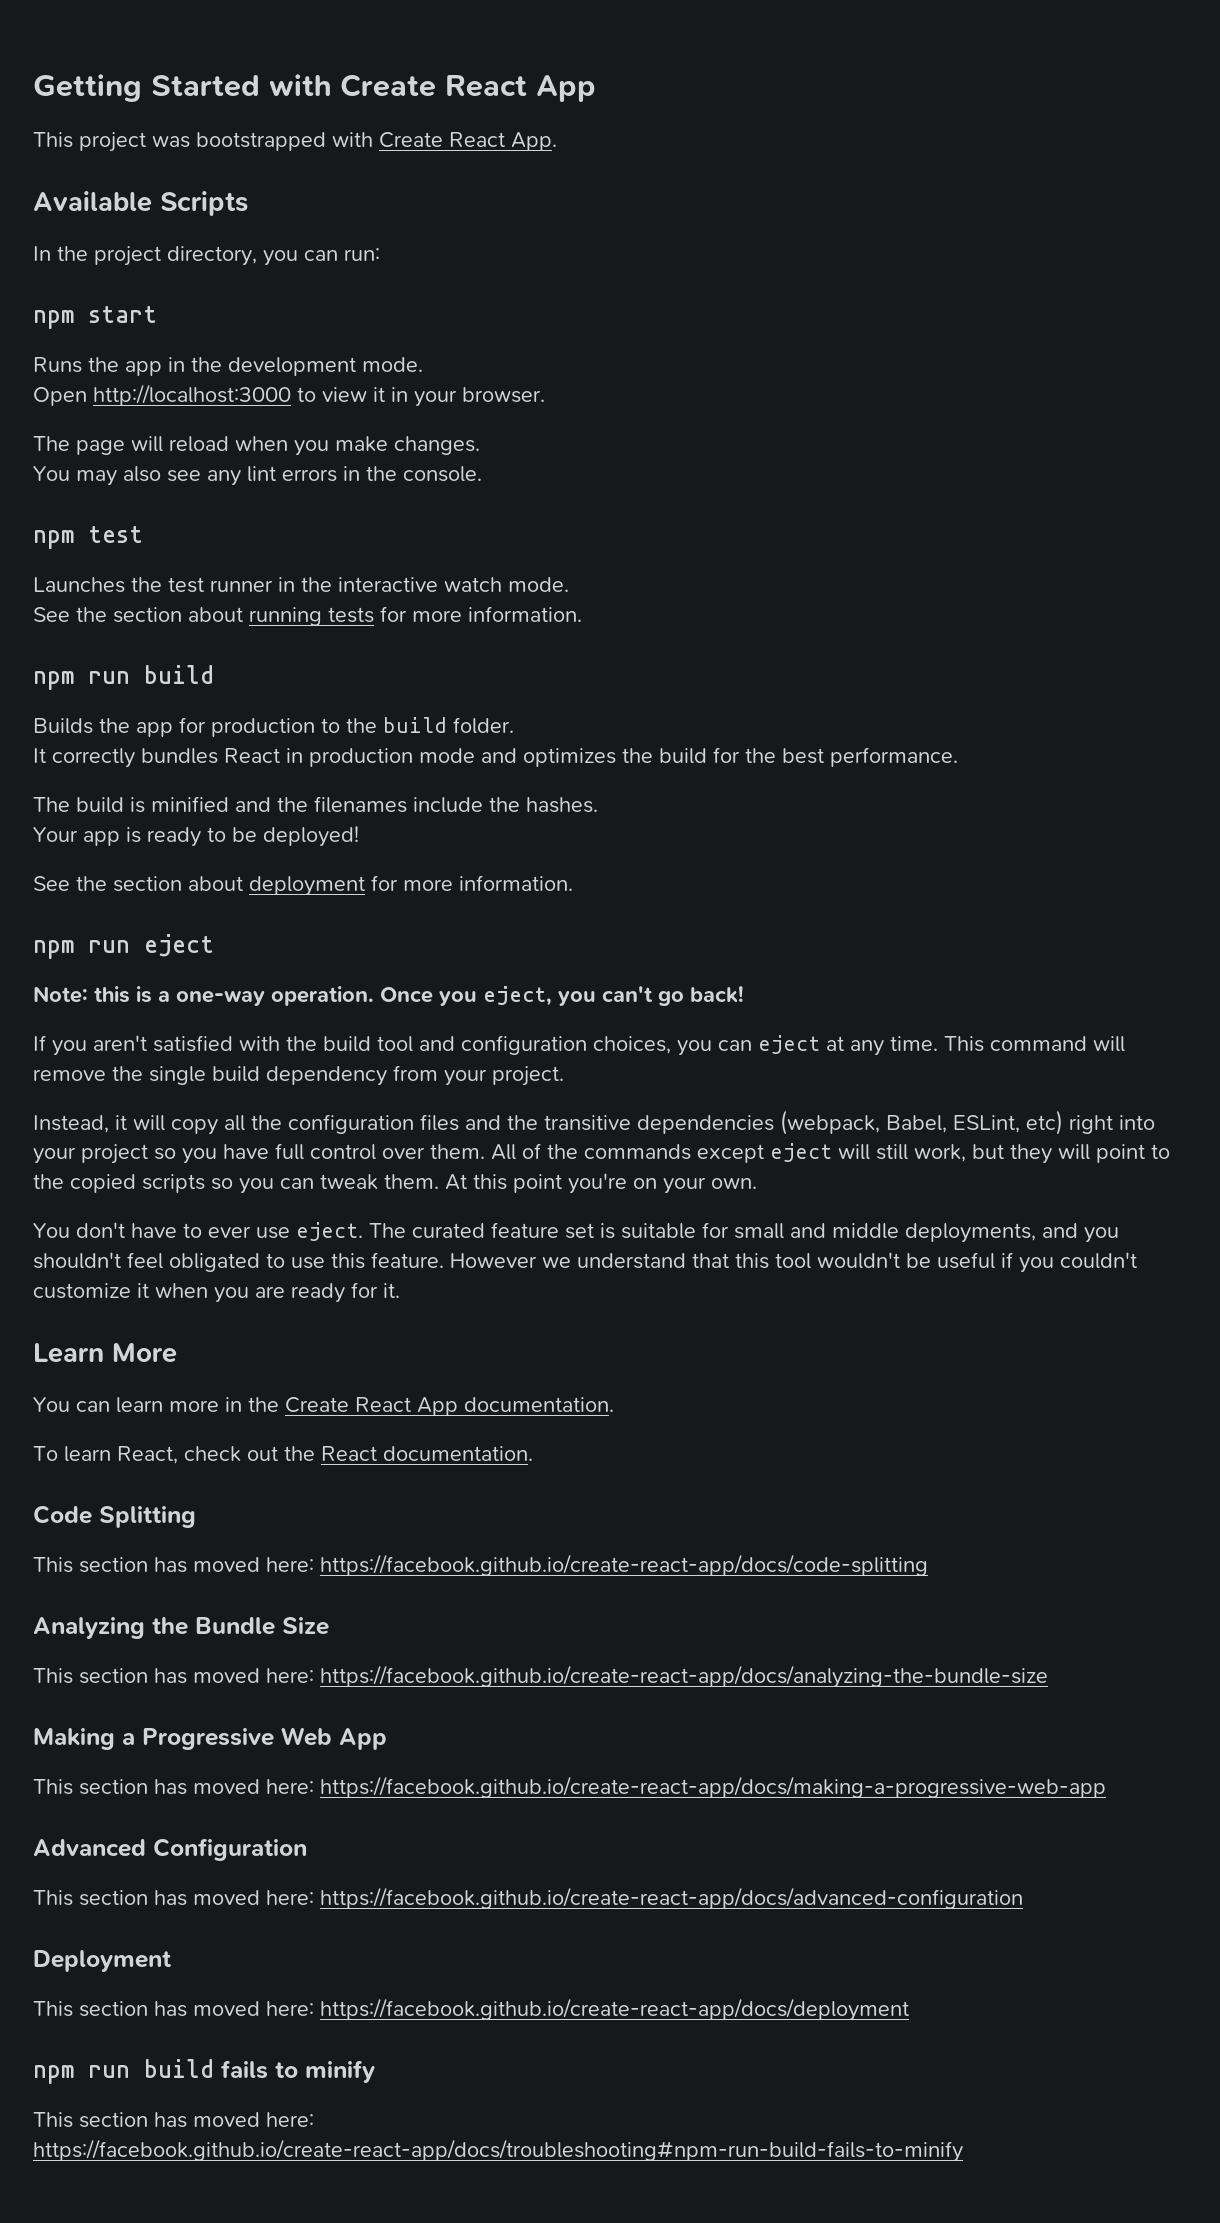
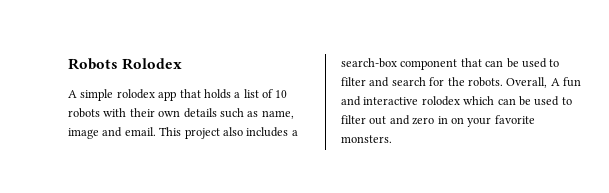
- Getting Started with Create React App
- This project was bootstrapped with Create React App.
- Available Scripts
- In the project directory, you can run:
- npm start
- Runs the app in the development mode.
- Open http://localhost:3000 to view it in your browser.
- The page will reload when you make changes.
- You may also see any lint errors in the console.
- npm test
- Launches the test runner in the interactive watch mode.
- See the section about running tests for more information.
- npm run build
- Builds the app for production to the build folder.
- It correctly bundles React in production mode and optimizes the build for the best performance.
- The build is minified and the filenames include the hashes.
- Your app is ready to be deployed!
- See the section about deployment for more information.
- npm run eject
- Note: this is a one-way operation. Once you eject, you can't go back!
- If you aren't satisfied with the build tool and configuration choices, you can eject at any time. This command will remove the single build dependency from your project.
- Instead, it will copy all the configuration files and the transitive dependencies (webpack, Babel, ESLint, etc) right into your project so you have full control over them. All of the commands except eject will still work, but they will point to the copied scripts so you can tweak them. At this point you're on your own.
- You don't have to ever use eject. The curated feature set is suitable for small and middle deployments, and you shouldn't feel obligated to use this feature. However we understand that this tool wouldn't be useful if you couldn't customize it when you are ready for it.
- Learn More
- You can learn more in the Create React App documentation.
- To learn React, check out the React documentation.
- Code Splitting
- This section has moved here: https://facebook.github.io/create-react-app/docs/code-splitting
- Analyzing the Bundle Size
- This section has moved here: https://facebook.github.io/create-react-app/docs/analyzing-the-bundle-size
- Making a Progressive Web App
- This section has moved here: https://facebook.github.io/create-react-app/docs/making-a-progressive-web-app
- Advanced Configuration
- This section has moved here: https://facebook.github.io/create-react-app/docs/advanced-configuration
- Deployment
- This section has moved here: https://facebook.github.io/create-react-app/docs/deployment
- npm run build fails to minify
- This section has moved here: https://facebook.github.io/create-react-app/docs/troubleshooting#npm-run-build-fails-to-minify
+ Robots Rolodex
+ A simple rolodex app that holds a list of 10 robots with their own details such as name, image and email. This project also includes a search-box component that can be used to filter and search for the robots. Overall, A fun and interactive rolodex which can be used to filter out and zero in on your favorite monsters.

